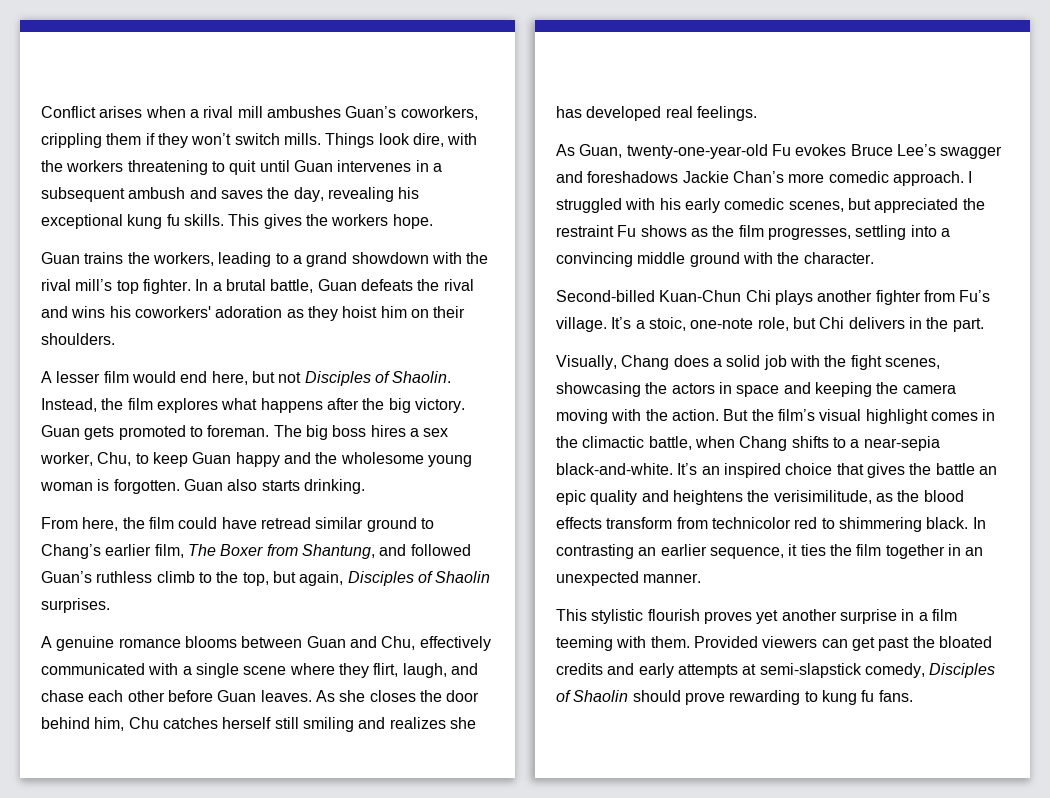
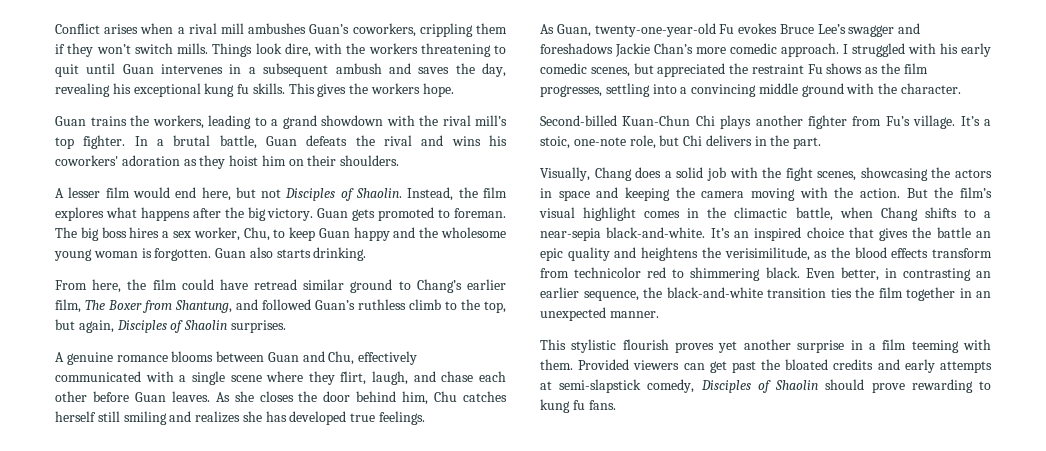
- As she closes the door behind him, Chu catches herself still smiling and realizes she has developed real feelings.
+ As she closes the door behind him, Chu catches herself still smiling and realizes she has developed true feelings.
- In contrasting an earlier sequence, it ties the film together in an unexpected manner.
+ Even better, in contrasting an earlier sequence, the black-and-white transition ties the film together in an unexpected manner.

